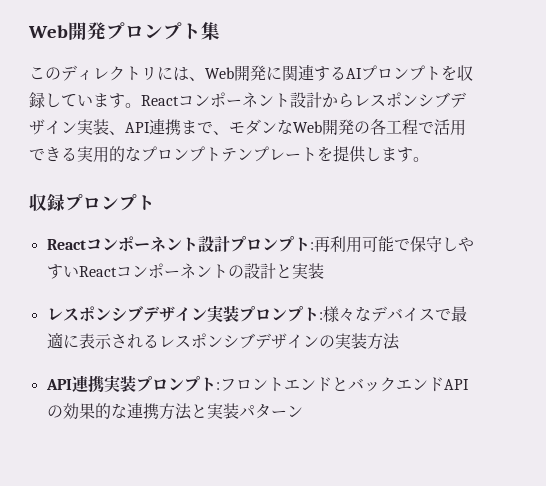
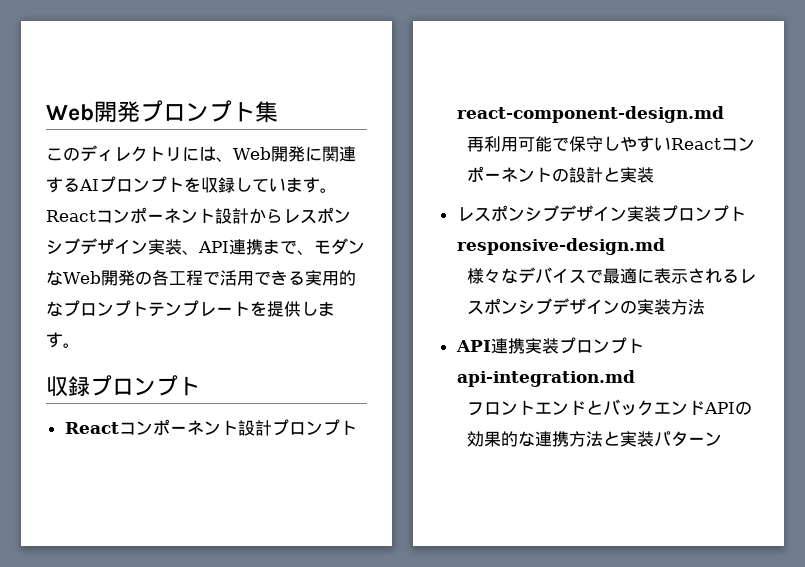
- Reactコンポーネント設計プロンプト:再利用可能で保守しやすいReactコンポーネントの設計と実装
+ Reactコンポーネント設計プロンプトreact-component-design.md
+ 再利用可能で保守しやすいReactコンポーネントの設計と実装
- レスポンシブデザイン実装プロンプト:様々なデバイスで最適に表示されるレスポンシブデザインの実装方法
+ レスポンシブデザイン実装プロンプトresponsive-design.md
+ 様々なデバイスで最適に表示されるレスポンシブデザインの実装方法
- API連携実装プロンプト:フロントエンドとバックエンドAPIの効果的な連携方法と実装パターン
+ API連携実装プロンプトapi-integration.md
+ フロントエンドとバックエンドAPIの効果的な連携方法と実装パターン

